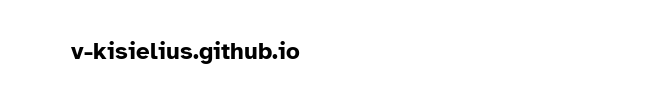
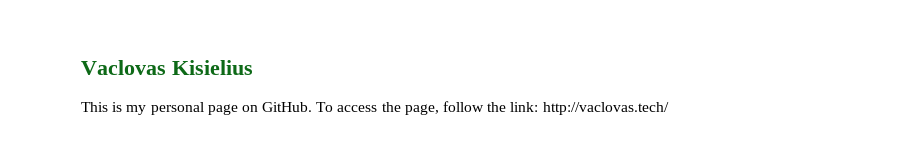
- v-kisielius.github.io
+ Vaclovas Kisielius
+ This is my personal page on GitHub. To access the page, follow the link: http://vaclovas.tech/

